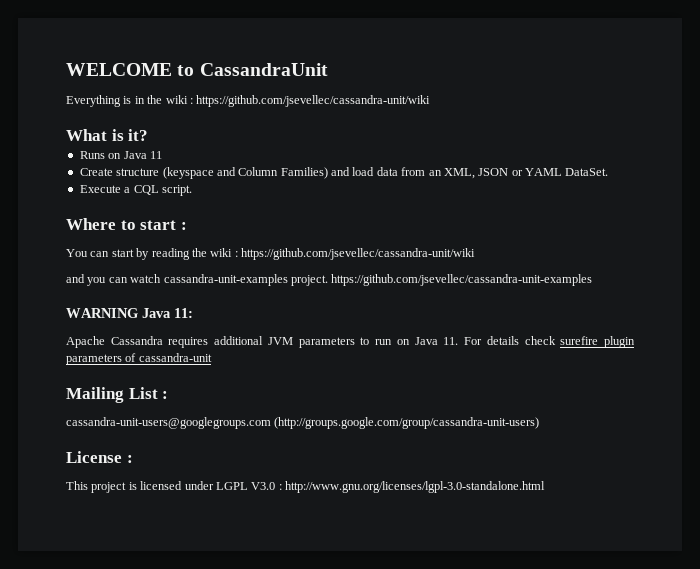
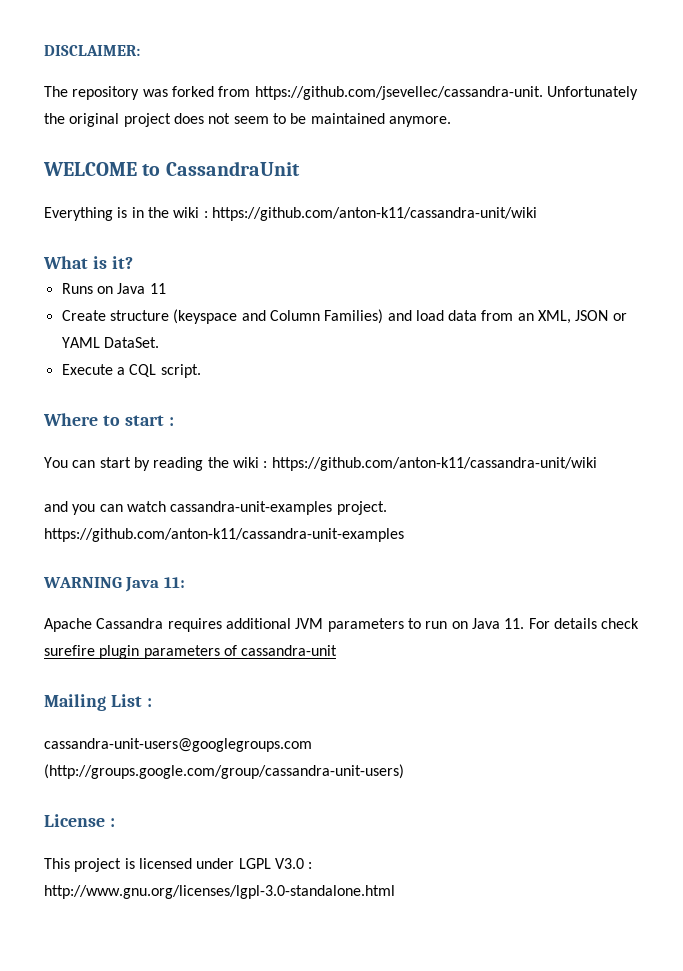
+ DISCLAIMER:
+ The repository was forked from https://github.com/jsevellec/cassandra-unit. Unfortunately the original project does not seem to be maintained anymore.
- Everything is in the wiki : https://github.com/jsevellec/cassandra-unit/wiki
+ Everything is in the wiki : https://github.com/anton-k11/cassandra-unit/wiki
- You can start by reading the wiki : https://github.com/jsevellec/cassandra-unit/wiki
+ You can start by reading the wiki : https://github.com/anton-k11/cassandra-unit/wiki
- and you can watch cassandra-unit-examples project. https://github.com/jsevellec/cassandra-unit-examples
+ and you can watch cassandra-unit-examples project. https://github.com/anton-k11/cassandra-unit-examples

